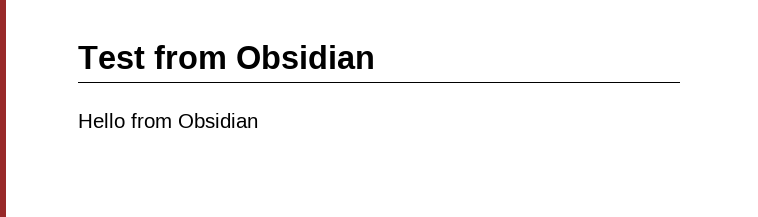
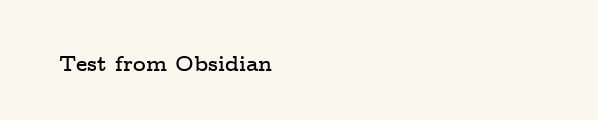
- Hello from Obsidian

